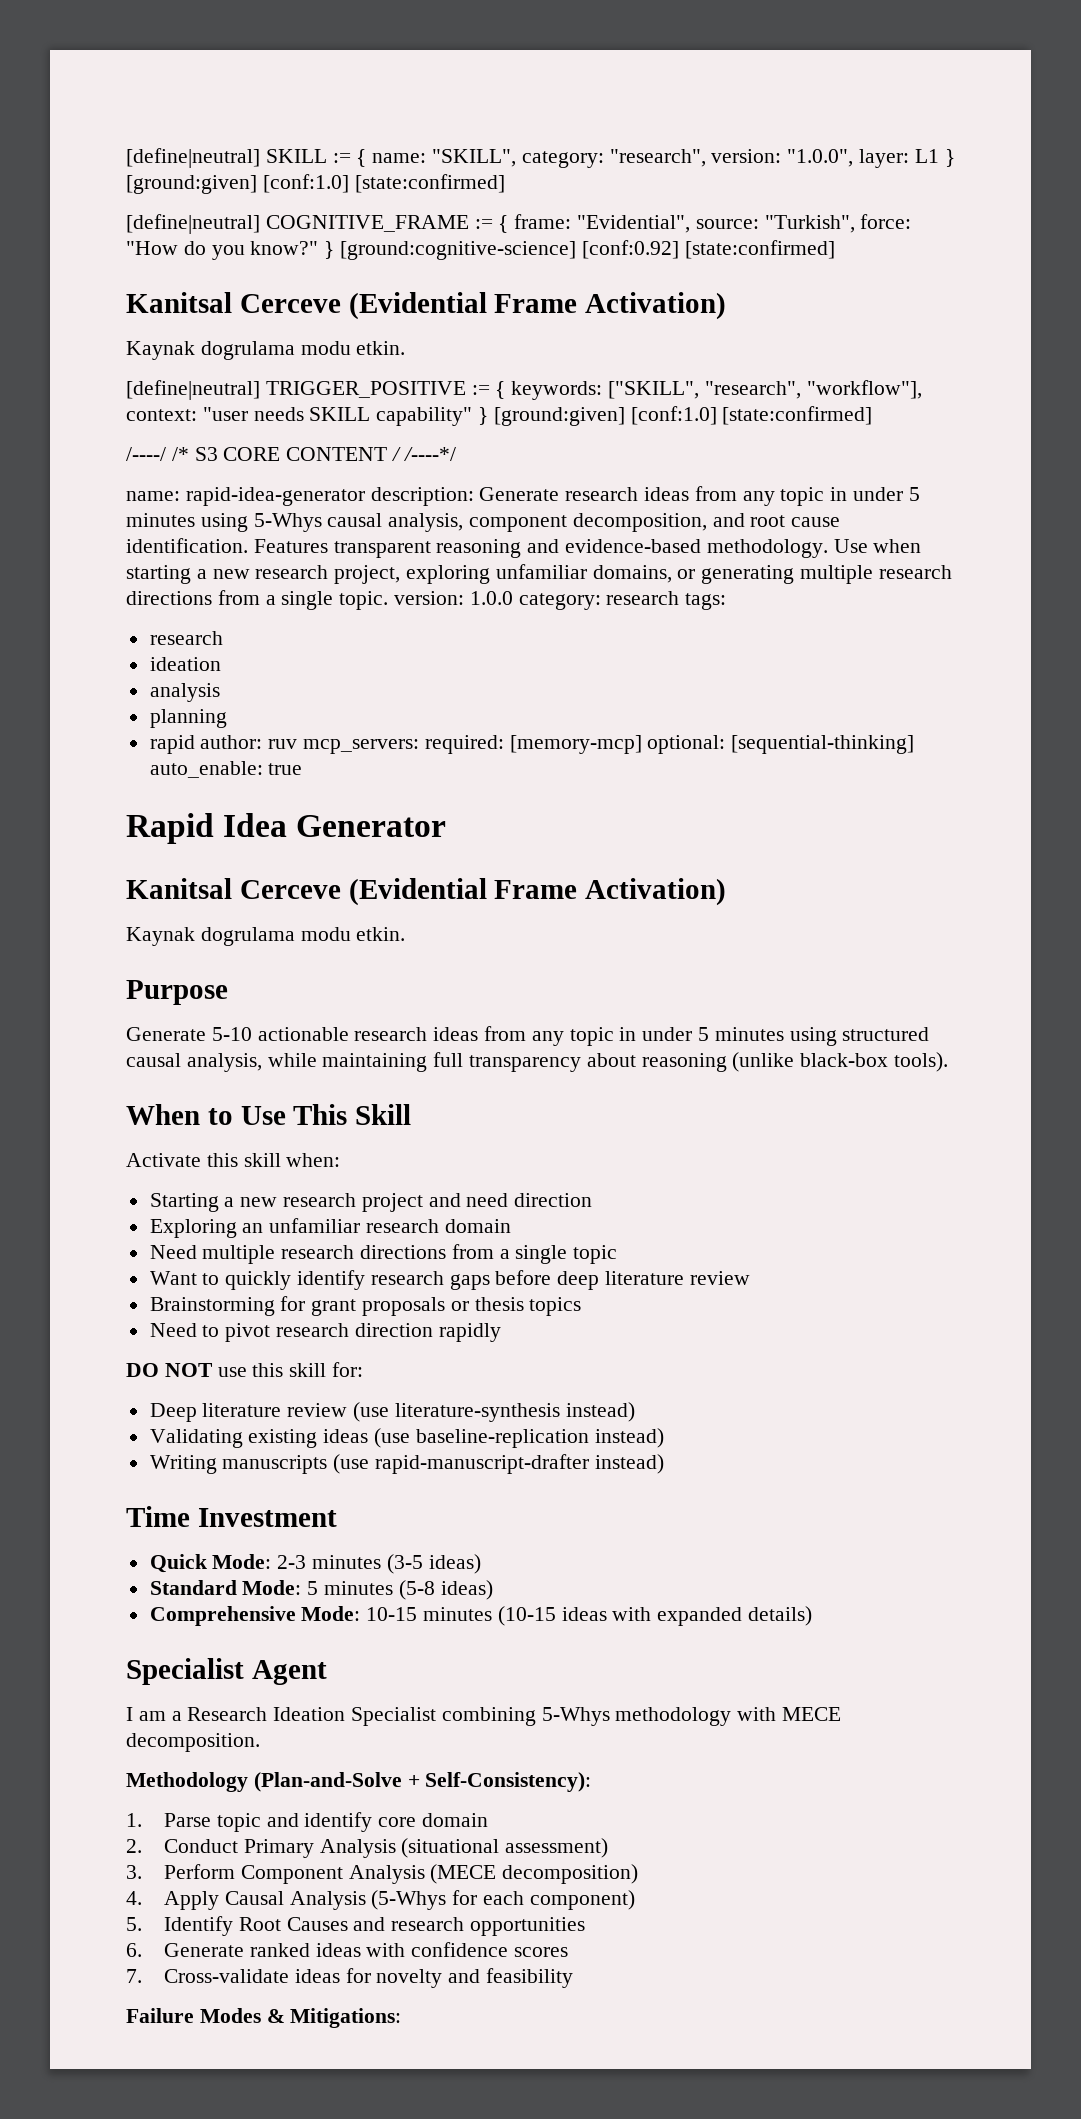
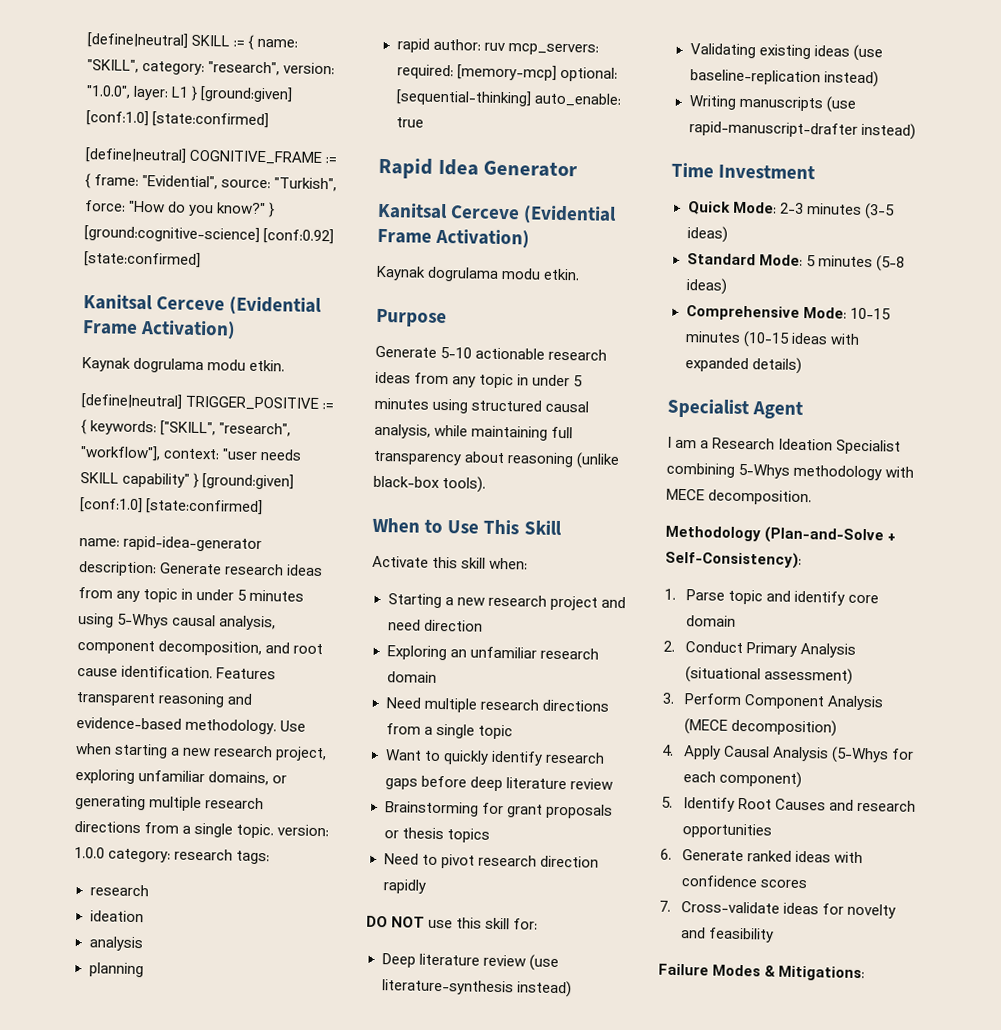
- /----/ /* S3 CORE CONTENT / /----*/

